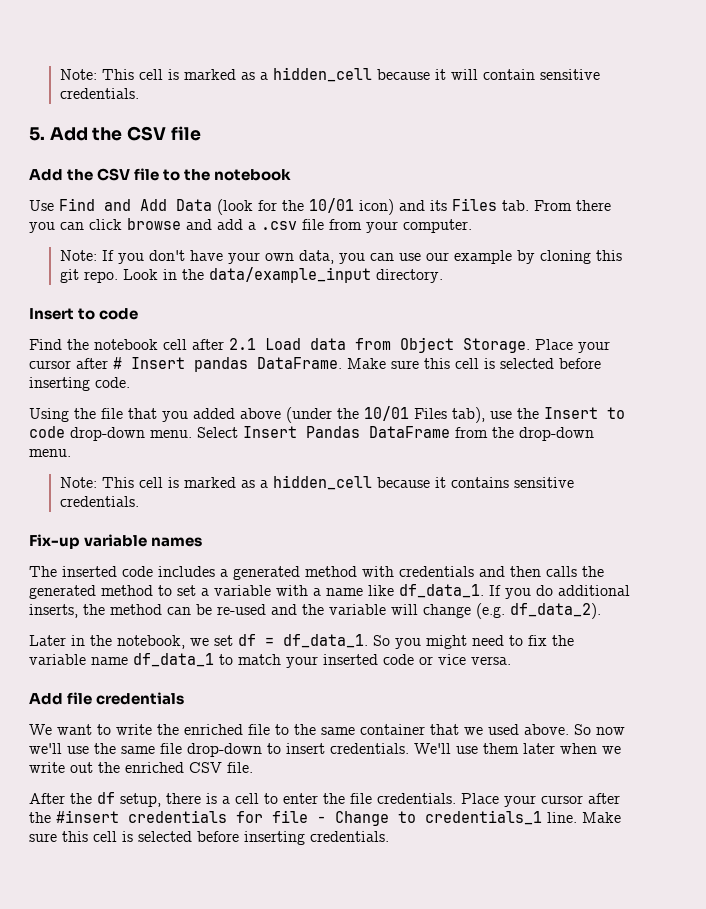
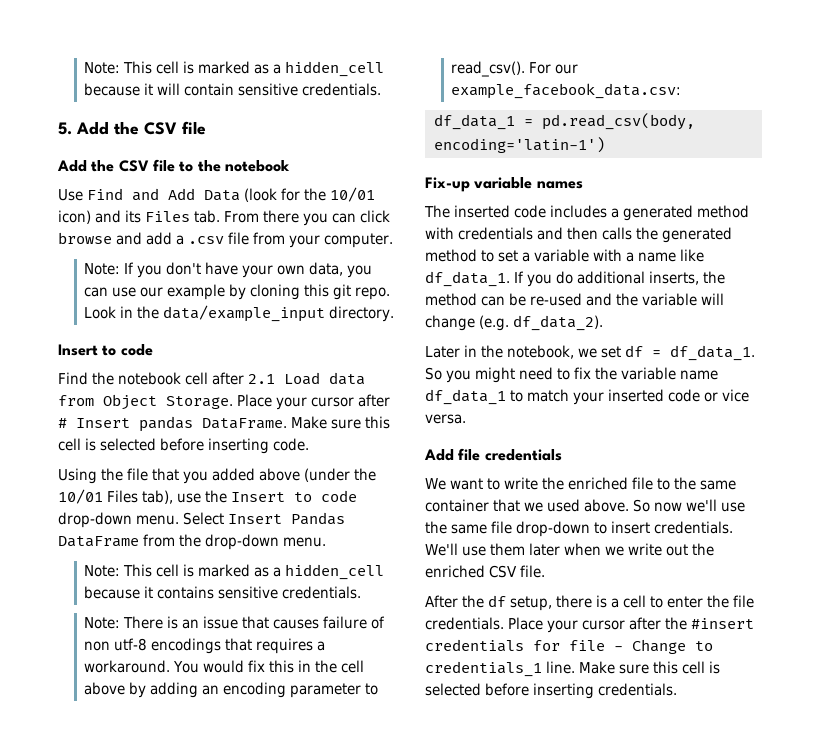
+ Note: There is an issue that causes failure of non utf-8 encodings that requires a workaround. You would fix this in the cell above by adding an encoding parameter to read_csv(). For our example_facebook_data.csv:
+ df_data_1 = pd.read_csv(body, encoding='latin-1')

